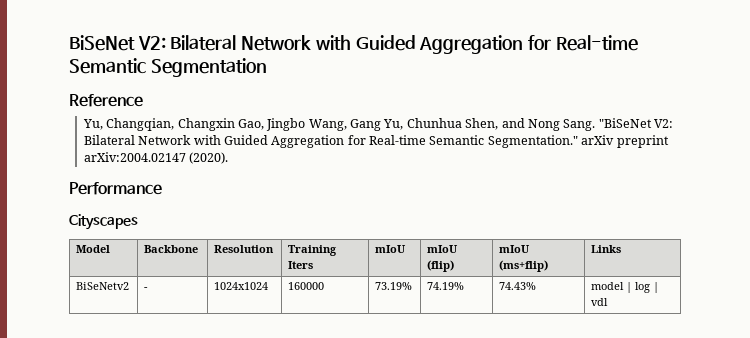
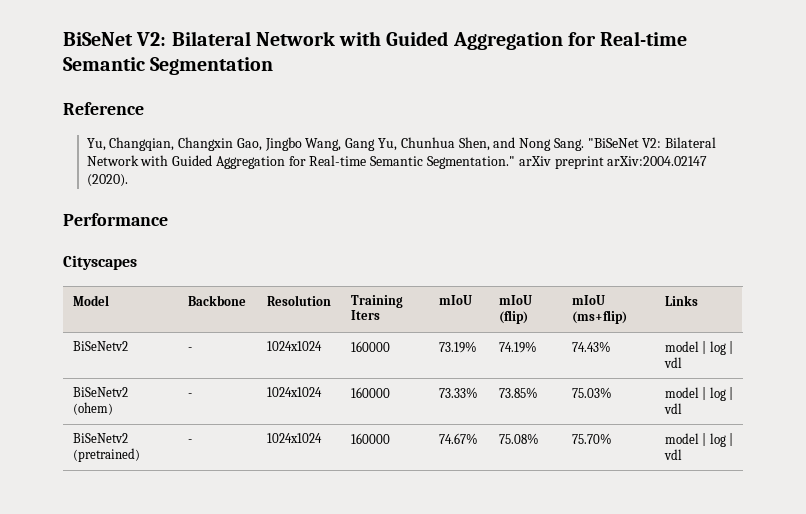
+ BiSeNetv2 (ohem) | - | 1024x1024 | 160000 | 73.33% | 73.85% | 75.03% | model | log | vdl
+ BiSeNetv2 (pretrained) | - | 1024x1024 | 160000 | 74.67% | 75.08% | 75.70% | model | log | vdl

